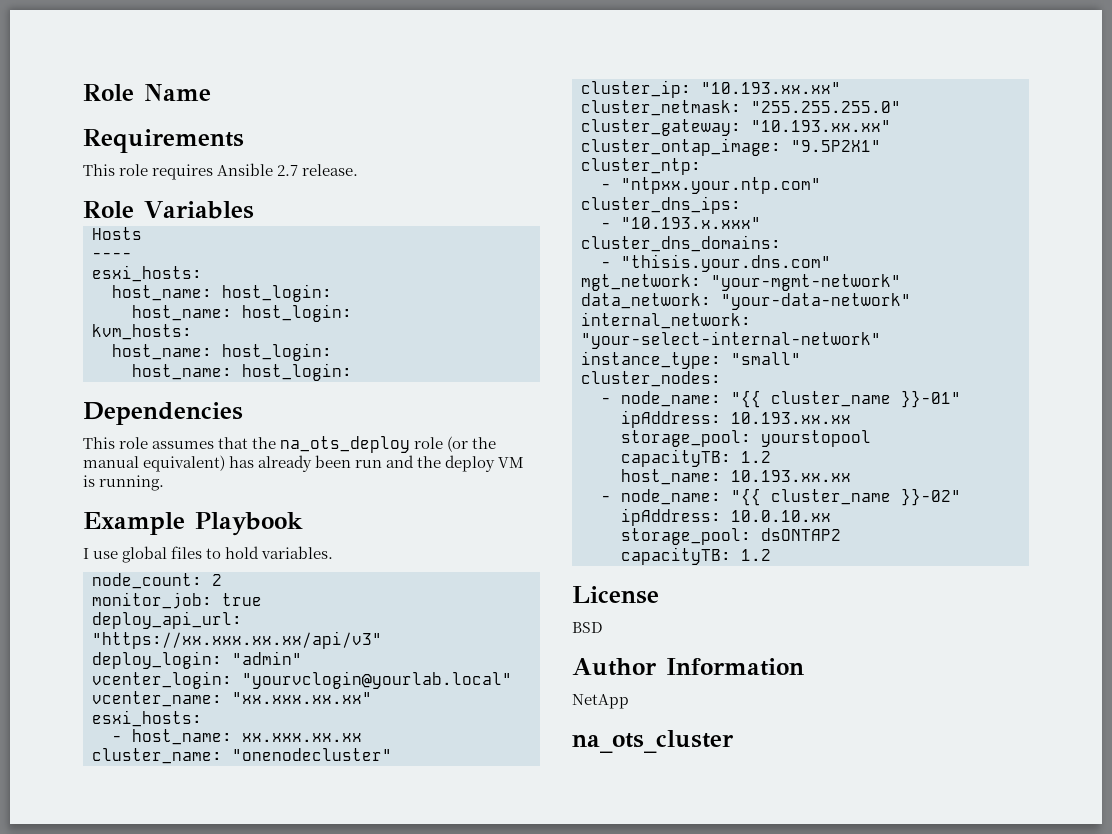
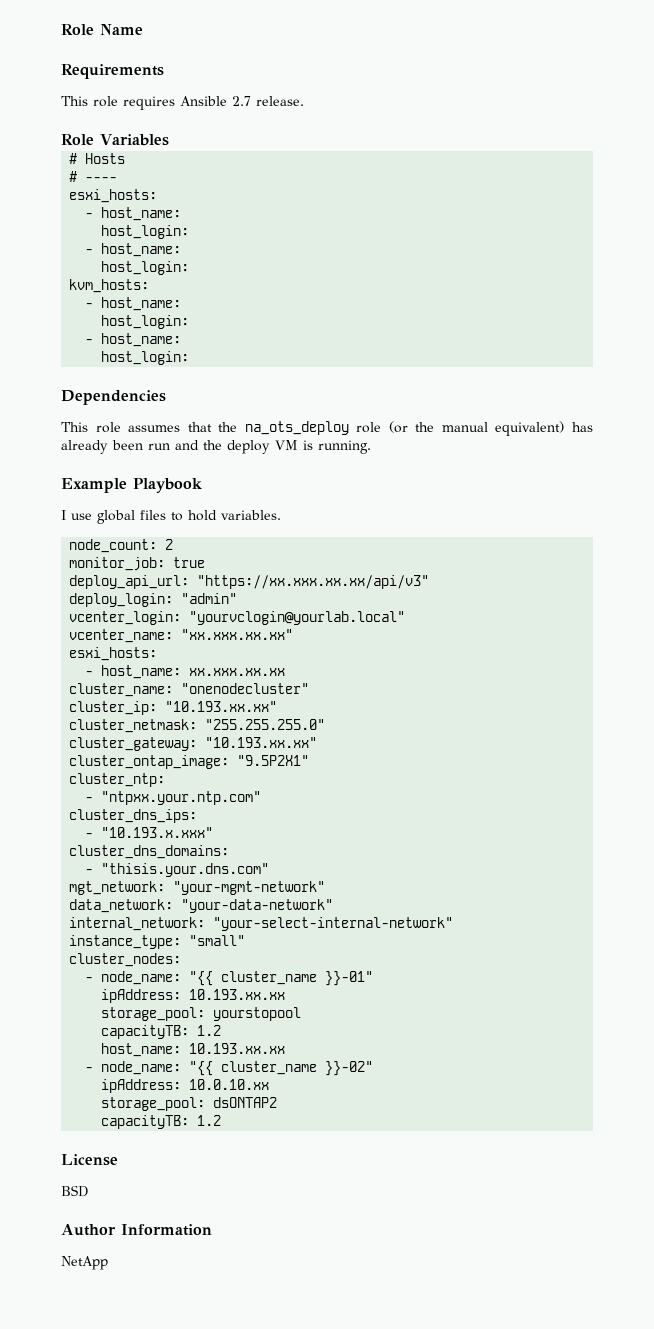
- Hosts
+ # Hosts
- ----
+ # ----
  esxi_hosts:
- host_name: host_login:
- host_name: host_login:
+ - host_name:
+ host_login:
+ - host_name:
+ host_login:
  kvm_hosts:
- host_name: host_login:
- host_name: host_login:
+ - host_name:
+ host_login:
+ - host_name:
+ host_login:
- na_ots_cluster

